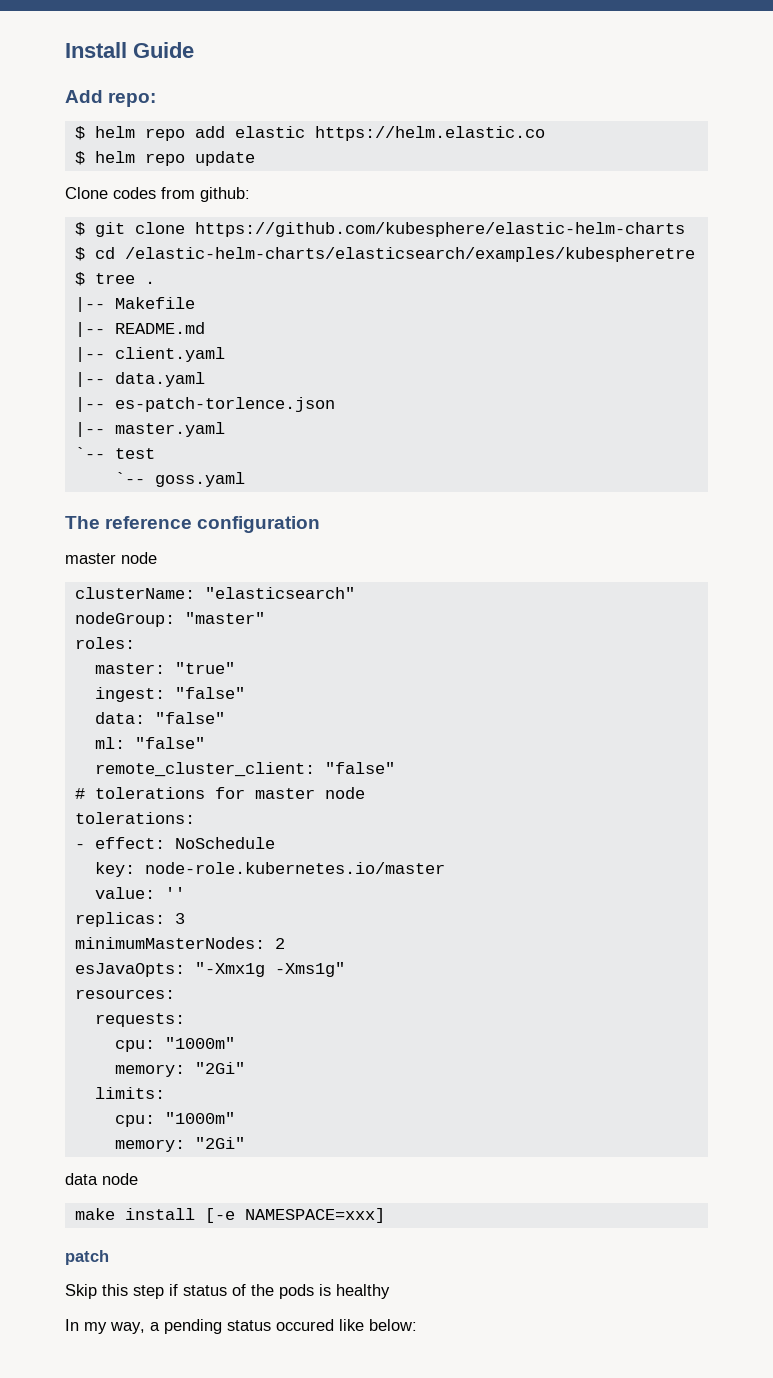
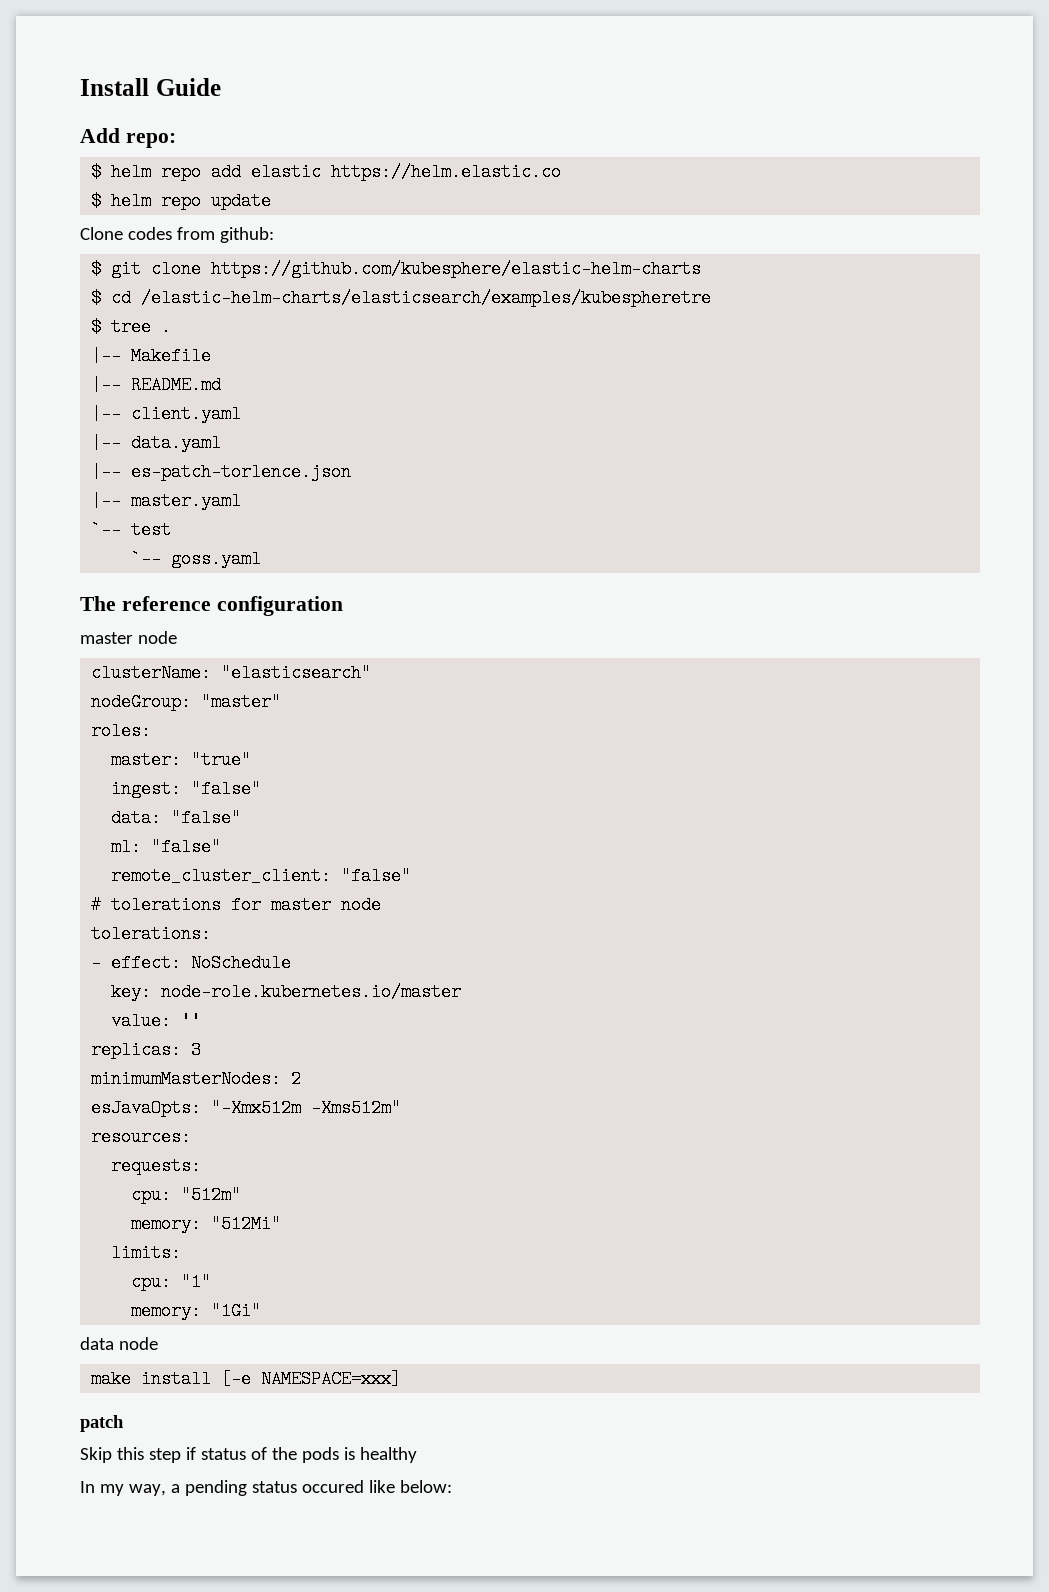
- esJavaOpts: "-Xmx1g -Xms1g"
+ esJavaOpts: "-Xmx512m -Xms512m"
  requests:
- cpu: "1000m"
- memory: "2Gi"
+ cpu: "512m"
+ memory: "512Mi"
  limits:
- cpu: "1000m"
- memory: "2Gi"
+ cpu: "1"
+ memory: "1Gi"

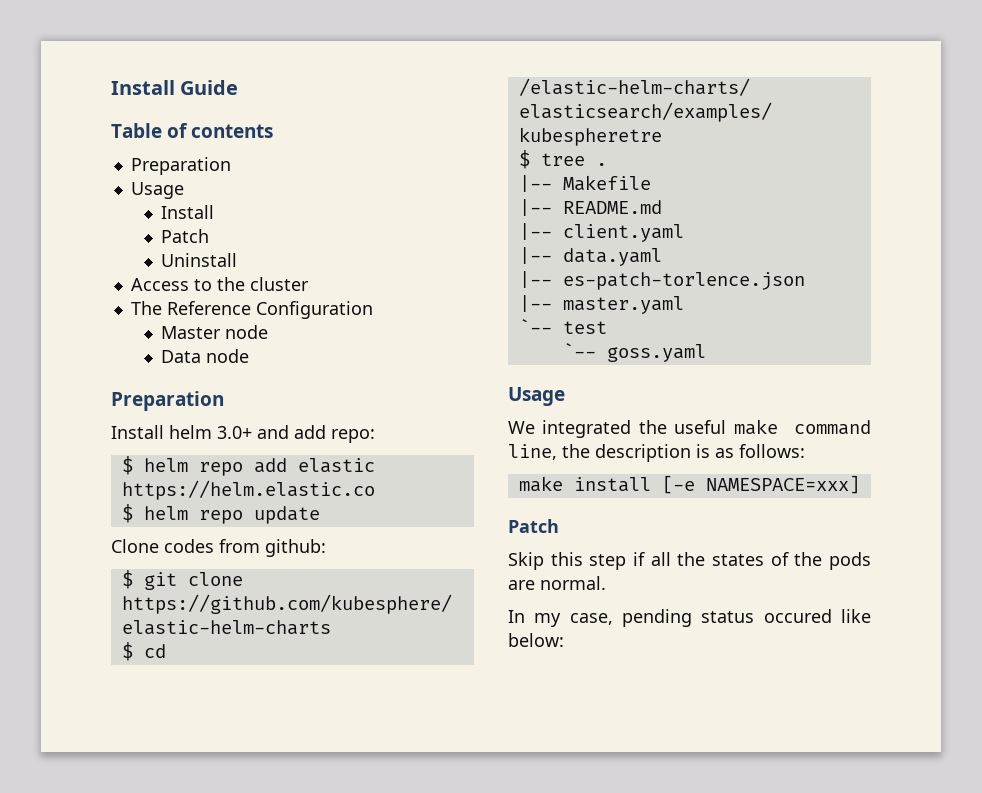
- Add repo:
+ Table of contents
+ Preparation
+ Usage
+ Install
+ Patch
+ Uninstall
+ Access to the cluster
+ The Reference Configuration
+ Master node
+ Data node
+ Preparation
+ Install helm 3.0+ and add repo:
  `-- goss.yaml
- The reference configuration
- master node
- clusterName: "elasticsearch"
- nodeGroup: "master"
- roles:
- master: "true"
- ingest: "false"
- data: "false"
- ml: "false"
- remote_cluster_client: "false"
- # tolerations for master node
- tolerations:
- - effect: NoSchedule
- key: node-role.kubernetes.io/master
- value: ''
- replicas: 3
- minimumMasterNodes: 2
- esJavaOpts: "-Xmx512m -Xms512m"
- resources:
- requests:
- cpu: "512m"
- memory: "512Mi"
- limits:
- cpu: "1"
- memory: "1Gi"
- data node
+ Usage
+ We integrated the useful make command line, the description is as follows:
  make install [-e NAMESPACE=xxx]
- patch
+ Patch
- Skip this step if status of the pods is healthy
+ Skip this step if all the states of the pods are normal.
- In my way, a pending status occured like below:
+ In my case, pending status occured like below:

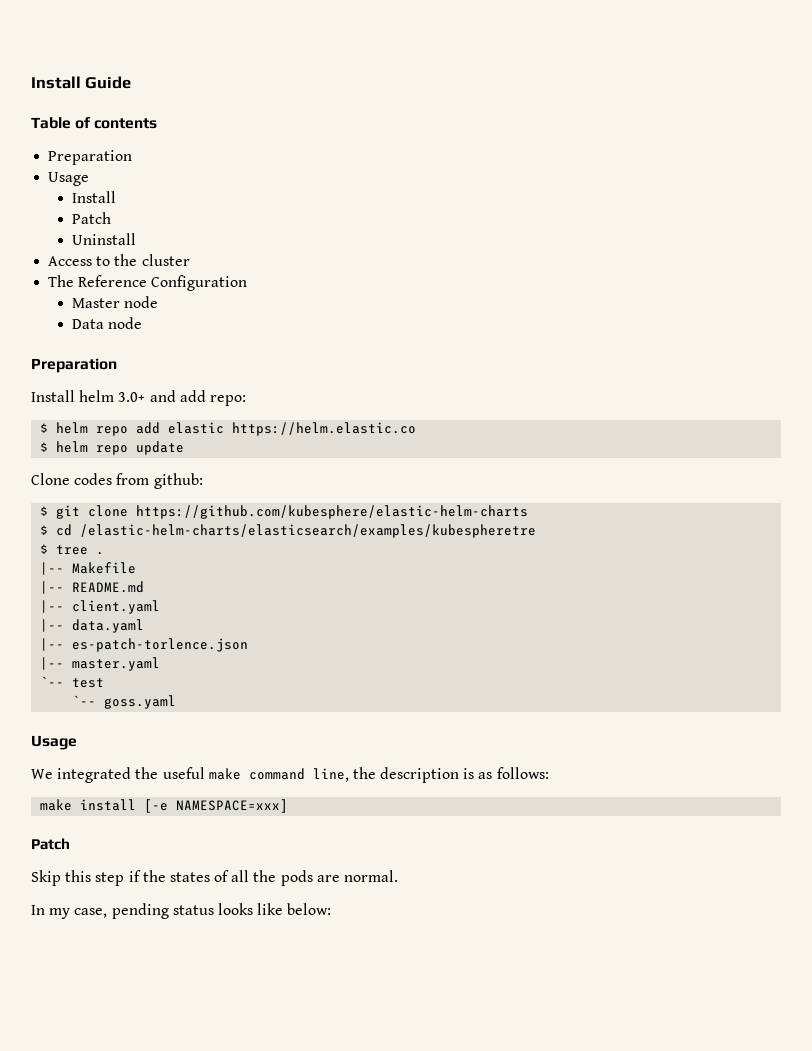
- Skip this step if all the states of the pods are normal.
+ Skip this step if the states of all the pods are normal.
- In my case, pending status occured like below:
+ In my case, pending status looks like below:

